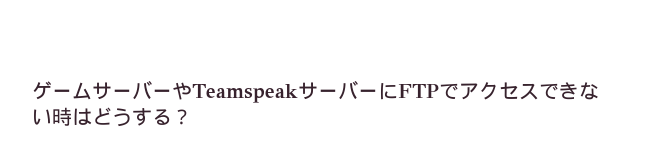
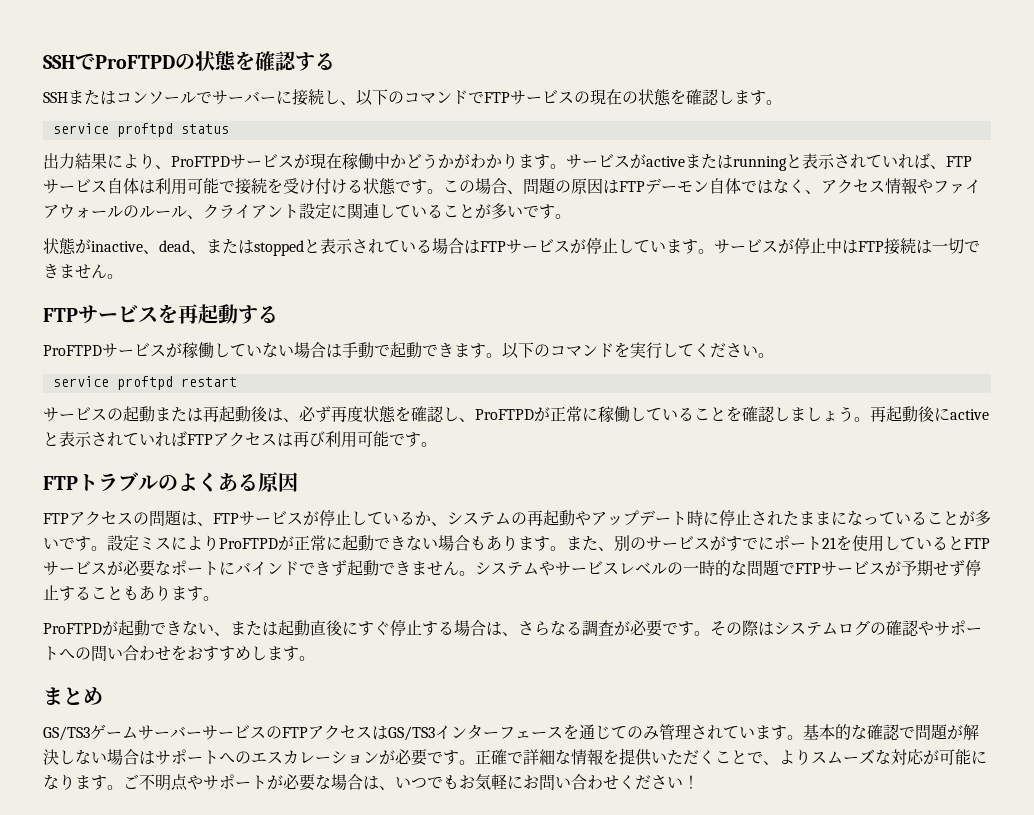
- ゲームサーバーやTeamspeakサーバーにFTPでアクセスできない時はどうする？
+ SSHでProFTPDの状態を確認する
+ SSHまたはコンソールでサーバーに接続し、以下のコマンドでFTPサービスの現在の状態を確認します。
+ service proftpd status
+ 出力結果により、ProFTPDサービスが現在稼働中かどうかがわかります。サービスがactiveまたはrunningと表示されていれば、FTPサービス自体は利用可能で接続を受け付ける状態です。この場合、問題の原因はFTPデーモン自体ではなく、アクセス情報やファイアウォールのルール、クライアント設定に関連していることが多いです。
+ 状態がinactive、dead、またはstoppedと表示されている場合はFTPサービスが停止しています。サービスが停止中はFTP接続は一切できません。
+ FTPサービスを再起動する
+ ProFTPDサービスが稼働していない場合は手動で起動できます。以下のコマンドを実行してください。
+ service proftpd restart
+ サービスの起動または再起動後は、必ず再度状態を確認し、ProFTPDが正常に稼働していることを確認しましょう。再起動後にactiveと表示されていればFTPアクセスは再び利用可能です。
+ FTPトラブルのよくある原因
+ FTPアクセスの問題は、FTPサービスが停止しているか、システムの再起動やアップデート時に停止されたままになっていることが多いです。設定ミスによりProFTPDが正常に起動できない場合もあります。また、別のサービスがすでにポート21を使用しているとFTPサービスが必要なポートにバインドできず起動できません。システムやサービスレベルの一時的な問題でFTPサービスが予期せず停止することもあります。
+ ProFTPDが起動できない、または起動直後にすぐ停止する場合は、さらなる調査が必要です。その際はシステムログの確認やサポートへの問い合わせをおすすめします。
+ まとめ
+ GS/TS3ゲームサーバーサービスのFTPアクセスはGS/TS3インターフェースを通じてのみ管理されています。基本的な確認で問題が解決しない場合はサポートへのエスカレーションが必要です。正確で詳細な情報を提供いただくことで、よりスムーズな対応が可能になります。ご不明点やサポートが必要な場合は、いつでもお気軽にお問い合わせください！

